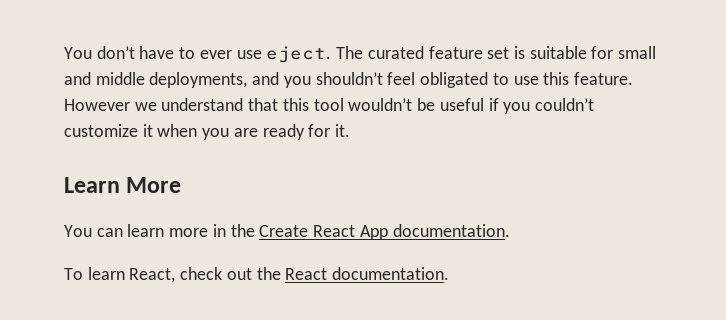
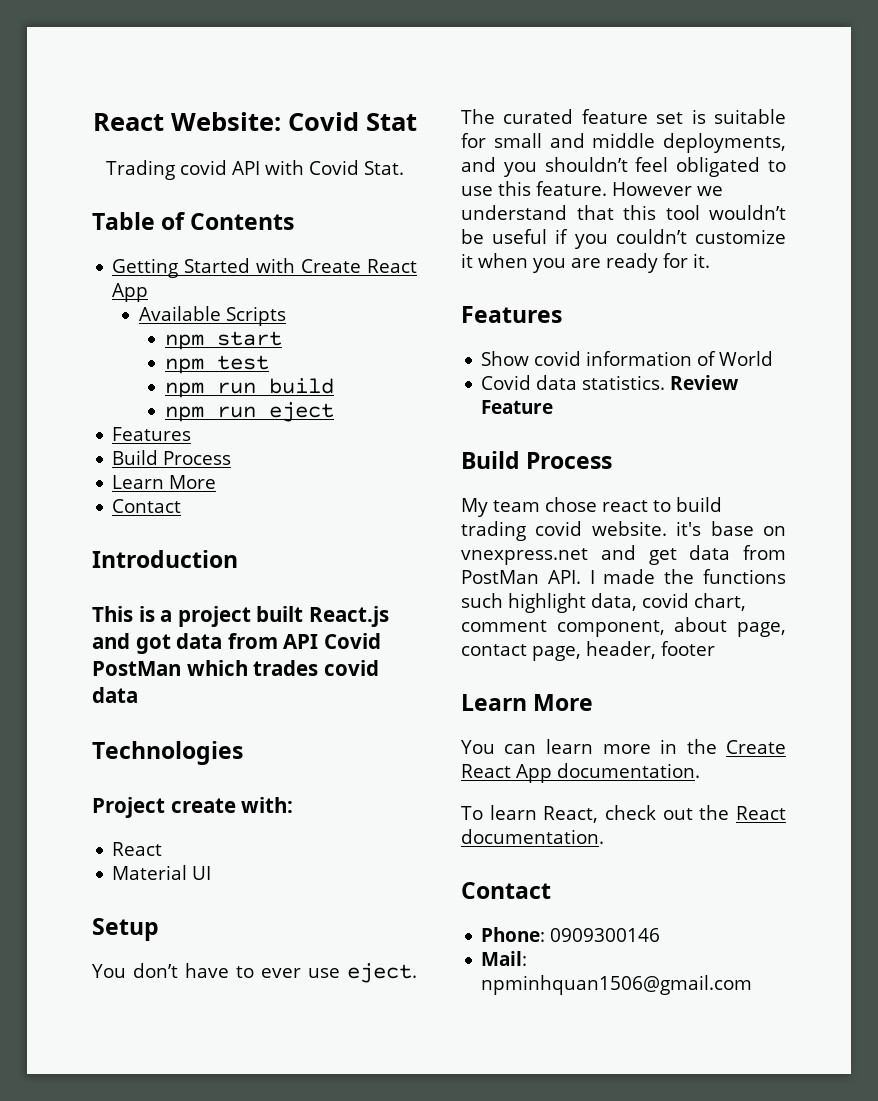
+ React Website: Covid Stat
+ Trading covid API with Covid Stat.
+ Table of Contents
+ Getting Started with Create React App
+ Available Scripts
+ npm start
+ npm test
+ npm run build
+ npm run eject
+ Features
+ Build Process
+ Learn More
+ Contact
+ Introduction
+ This is a project built React.js and got data from API Covid PostMan which trades covid data
+ Technologies
+ Project create with:
+ React
+ Material UI
+ Setup
  However we understand that this tool wouldn’t be useful if you couldn’t customize it when you are ready for it.
+ Features
+ Show covid information of World
+ Covid data statistics. Review Feature
+ Build Process
+ My team chose react to build trading covid website. it's base on vnexpress.net and get data from PostMan API. I made the functions such highlight data, covid chart, comment component, about page, contact page, header, footer
  To learn React, check out the React documentation.
+ Contact
+ Phone: 0909300146
+ Mail: npminhquan1506@gmail.com

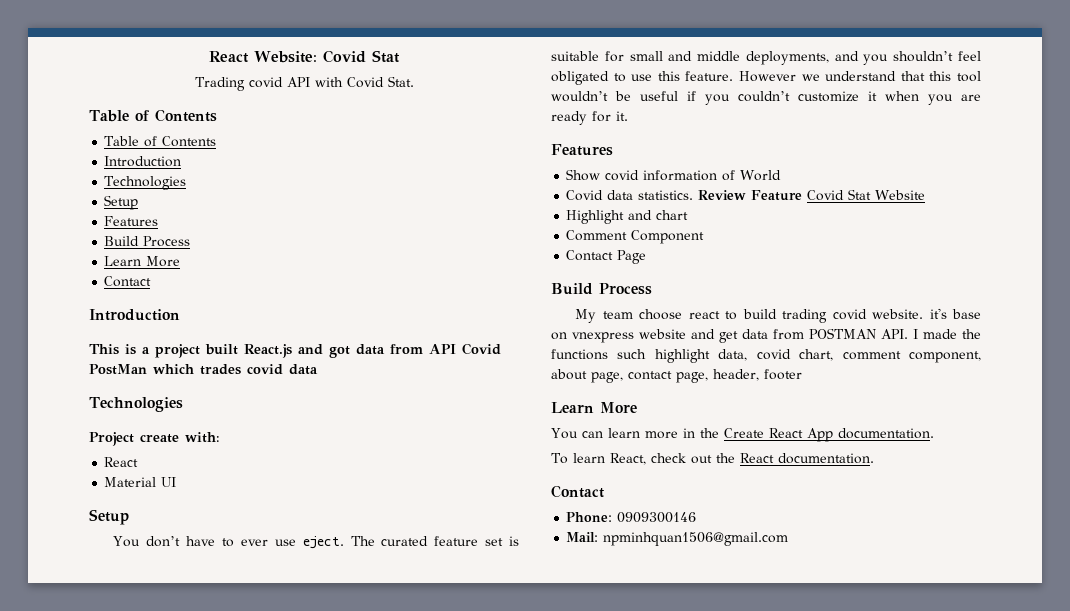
  Trading covid API with Covid Stat.
  Table of Contents
- Getting Started with Create React App
- Available Scripts
- npm start
- npm test
- npm run build
- npm run eject
+ Table of Contents
+ Introduction
+ Technologies
+ Setup
- Review Feature
+ Review Feature Covid Stat Website
+ Highlight and chart
+ Comment Component
+ Contact Page
- My team chose react to build trading covid website. it's base on vnexpress.net and get data from PostMan API. I made the functions such highlight data, covid chart, comment component, about page, contact page, header, footer
+ My team choose react to build trading covid website. it's base on vnexpress website and get data from POSTMAN API. I made the functions such highlight data, covid chart, comment component, about page, contact page, header, footer

